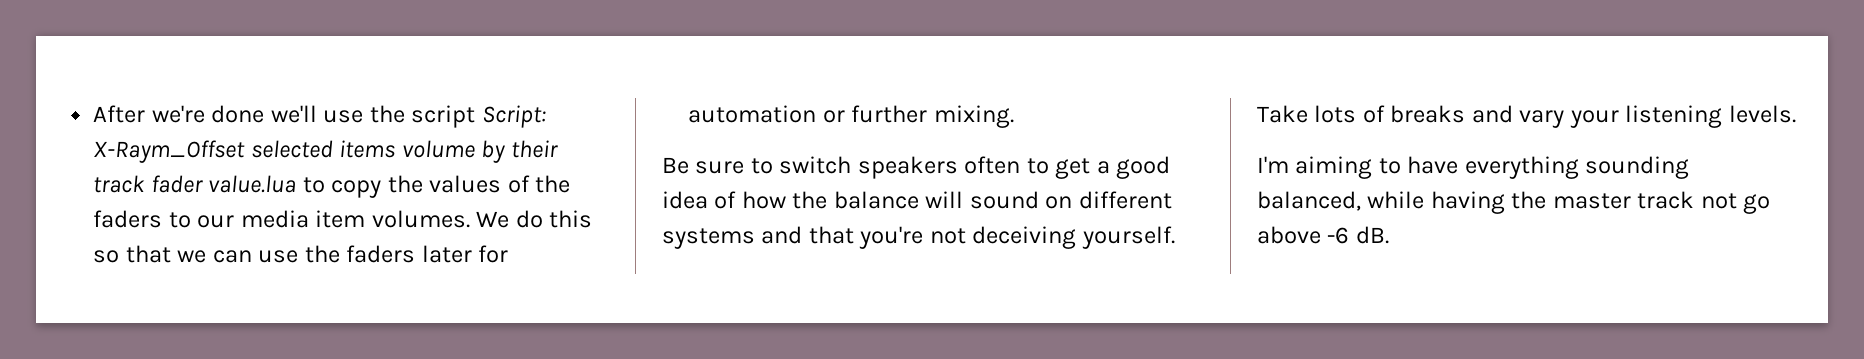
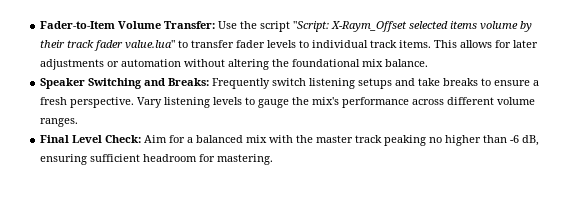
- After we're done we'll use the script Script: X-Raym_Offset selected items volume by their track fader value.lua to copy the values of the faders to our media item volumes. We do this so that we can use the faders later for automation or further mixing.
- Be sure to switch speakers often to get a good idea of how the balance will sound on different systems and that you're not deceiving yourself. Take lots of breaks and vary your listening levels.
- I'm aiming to have everything sounding balanced, while having the master track not go above -6 dB.
+ Fader-to-Item Volume Transfer: Use the script "Script: X-Raym_Offset selected items volume by their track fader value.lua" to transfer fader levels to individual track items. This allows for later adjustments or automation without altering the foundational mix balance.
+ Speaker Switching and Breaks: Frequently switch listening setups and take breaks to ensure a fresh perspective. Vary listening levels to gauge the mix's performance across different volume ranges.
+ Final Level Check: Aim for a balanced mix with the master track peaking no higher than -6 dB, ensuring sufficient headroom for mastering.

